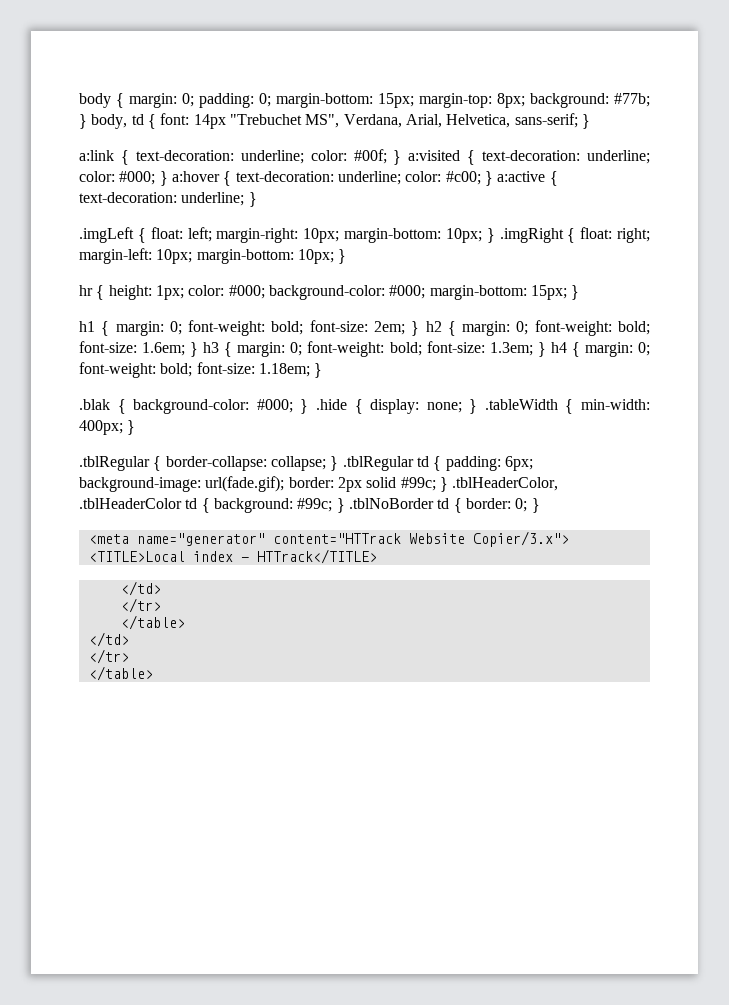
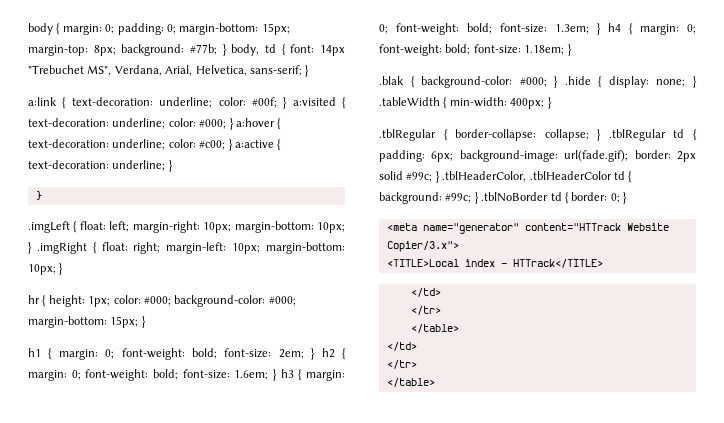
  a:link { text-decoration: underline; color: #00f; } a:visited { text-decoration: underline; color: #000; } a:hover { text-decoration: underline; color: #c00; } a:active { text-decoration: underline; }
+ }

